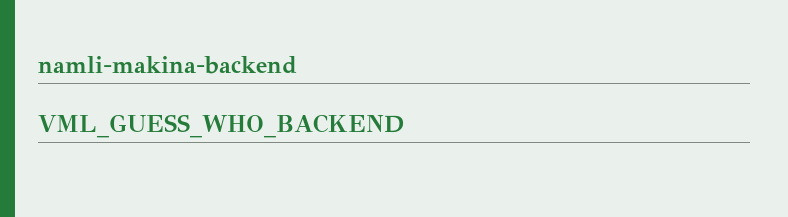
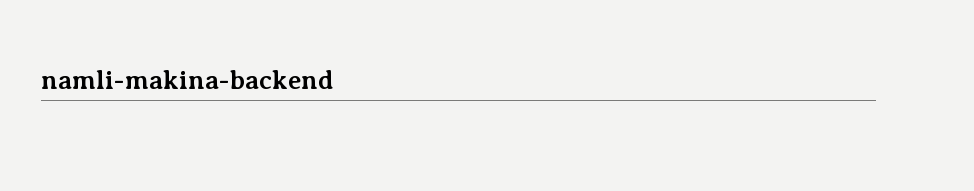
- VML_GUESS_WHO_BACKEND

